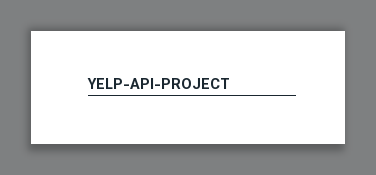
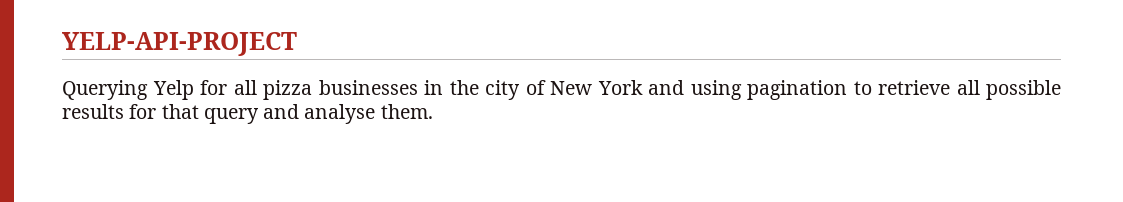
+ Querying Yelp for all pizza businesses in the city of New York and using pagination to retrieve all possible results for that query and analyse them.

